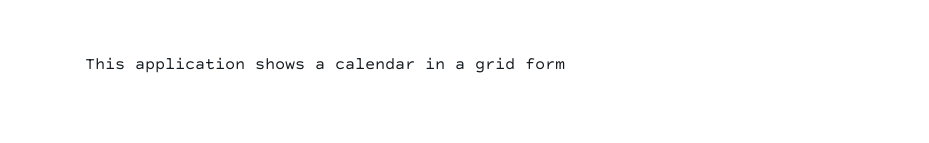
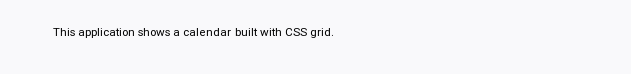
- This application shows a calendar in a grid form
+ This application shows a calendar built with CSS grid.

